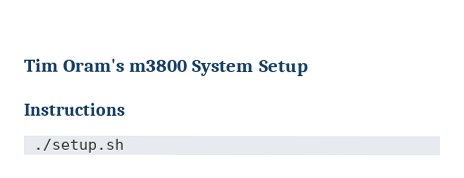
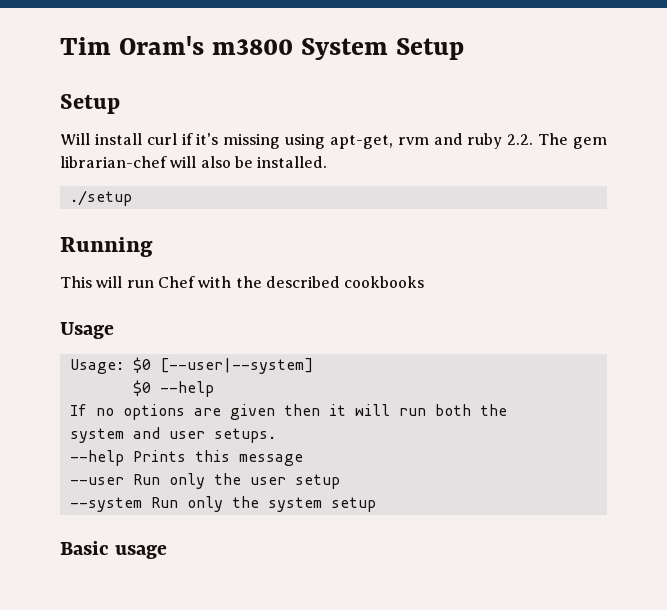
  Tim Oram's m3800 System Setup
- Instructions
- ./setup.sh
+ Setup
+ Will install curl if it's missing using apt-get, rvm and ruby 2.2. The gem librarian-chef will also be installed.
+ ./setup
+ Running
+ This will run Chef with the described cookbooks
+ Usage
+ Usage: $0 [--user|--system]
+ $0 --help
+ If no options are given then it will run both the
+ system and user setups.
+ --help Prints this message
+ --user Run only the user setup
+ --system Run only the system setup
+ Basic usage

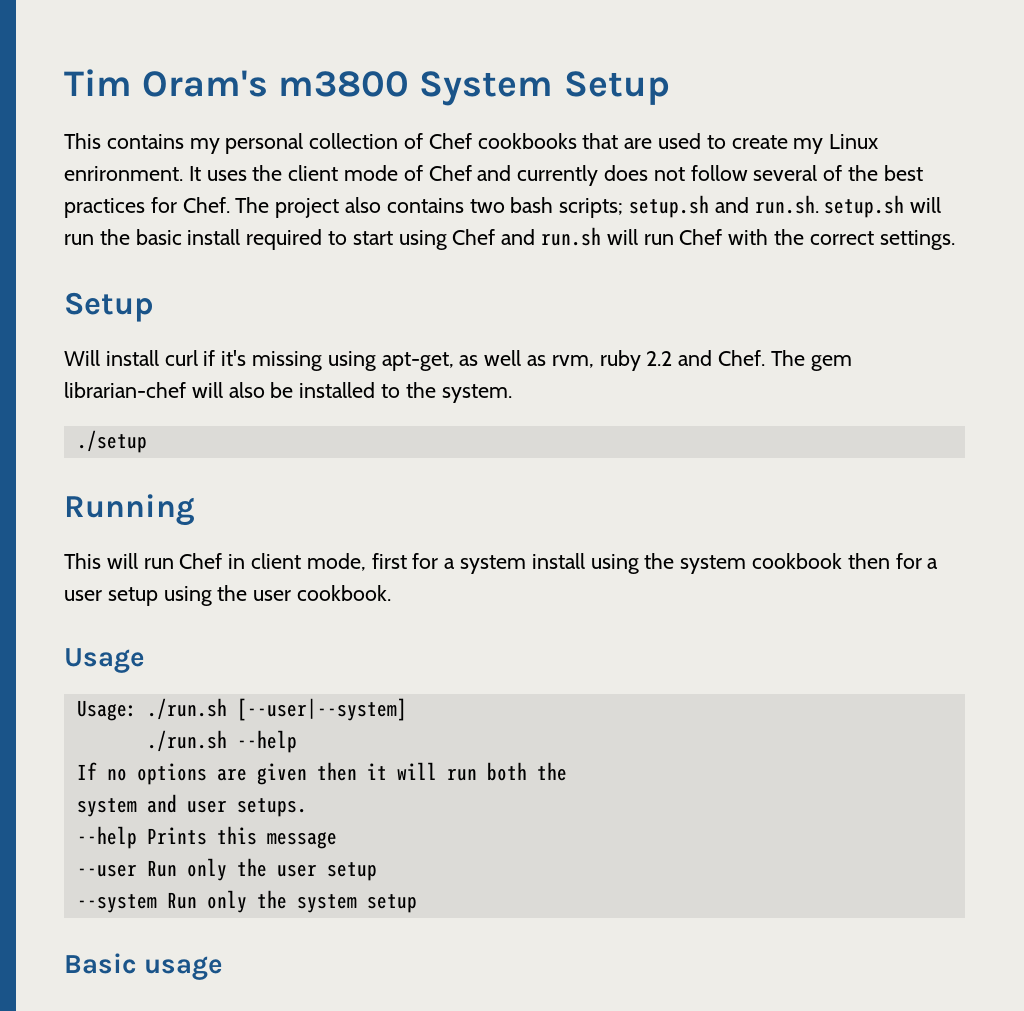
+ This contains my personal collection of Chef cookbooks that are used to create my Linux enrironment. It uses the client mode of Chef and currently does not follow several of the best practices for Chef. The project also contains two bash scripts; setup.sh and run.sh. setup.sh will run the basic install required to start using Chef and run.sh will run Chef with the correct settings.
- Will install curl if it's missing using apt-get, rvm and ruby 2.2. The gem librarian-chef will also be installed.
+ Will install curl if it's missing using apt-get, as well as rvm, ruby 2.2 and Chef. The gem librarian-chef will also be installed to the system.
- This will run Chef with the described cookbooks
+ This will run Chef in client mode, first for a system install using the system cookbook then for a user setup using the user cookbook.
- Usage: $0 [--user|--system]
+ Usage: ./run.sh [--user|--system]
- $0 --help
+ ./run.sh --help

